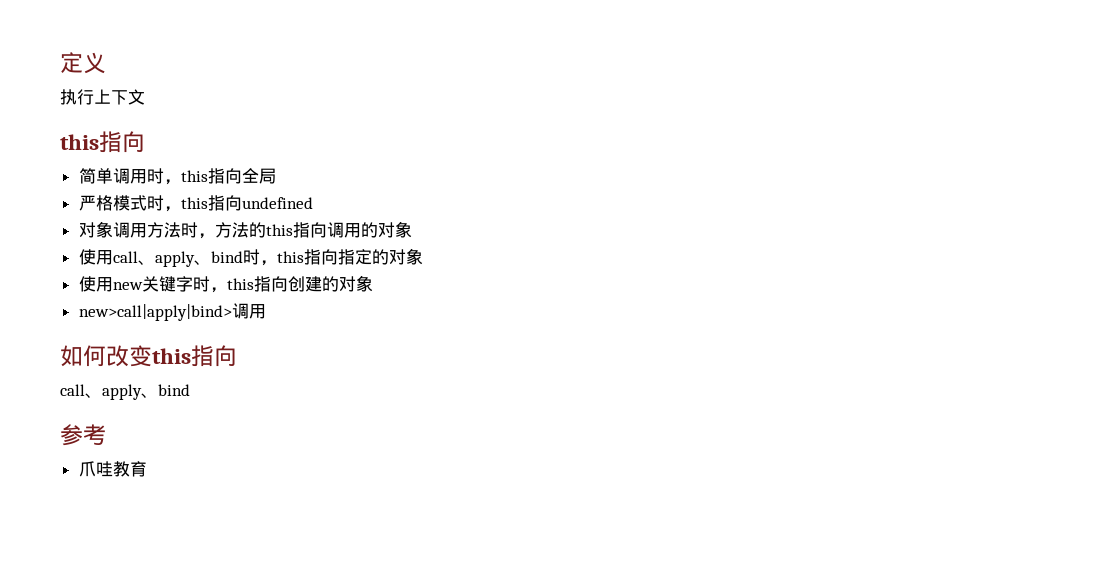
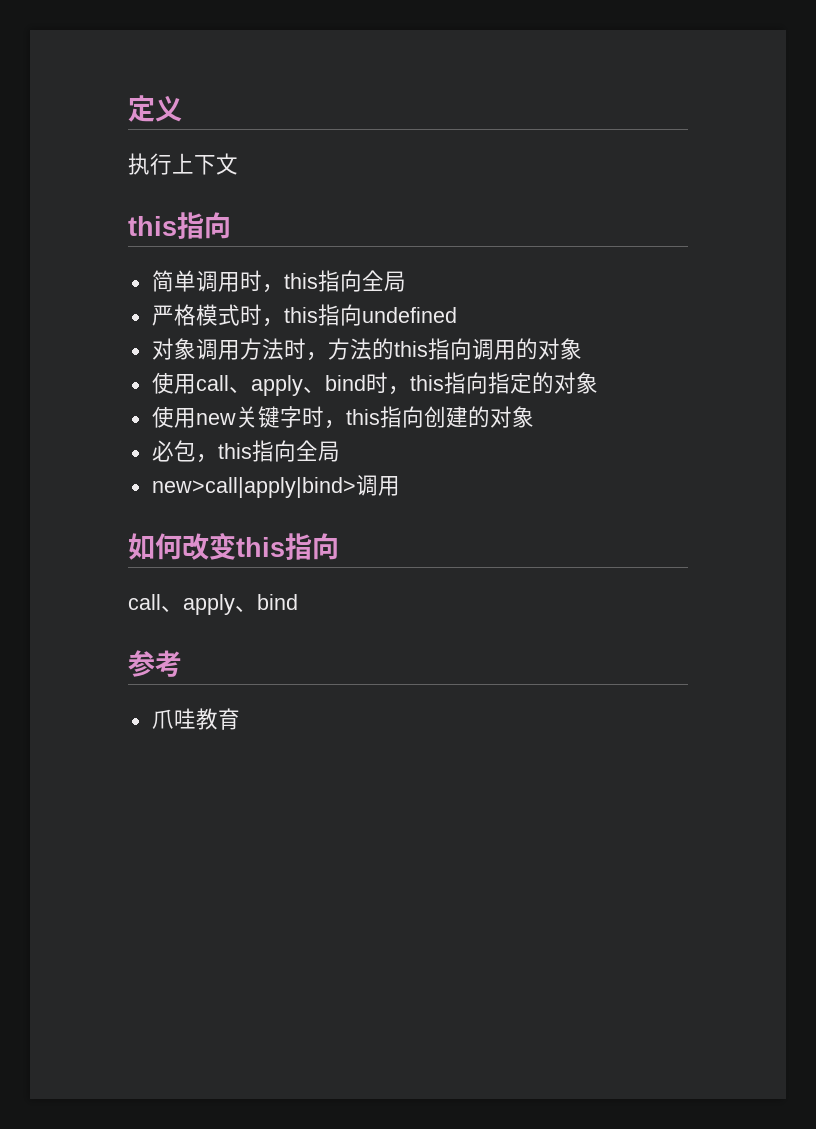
+ 必包，this指向全局

